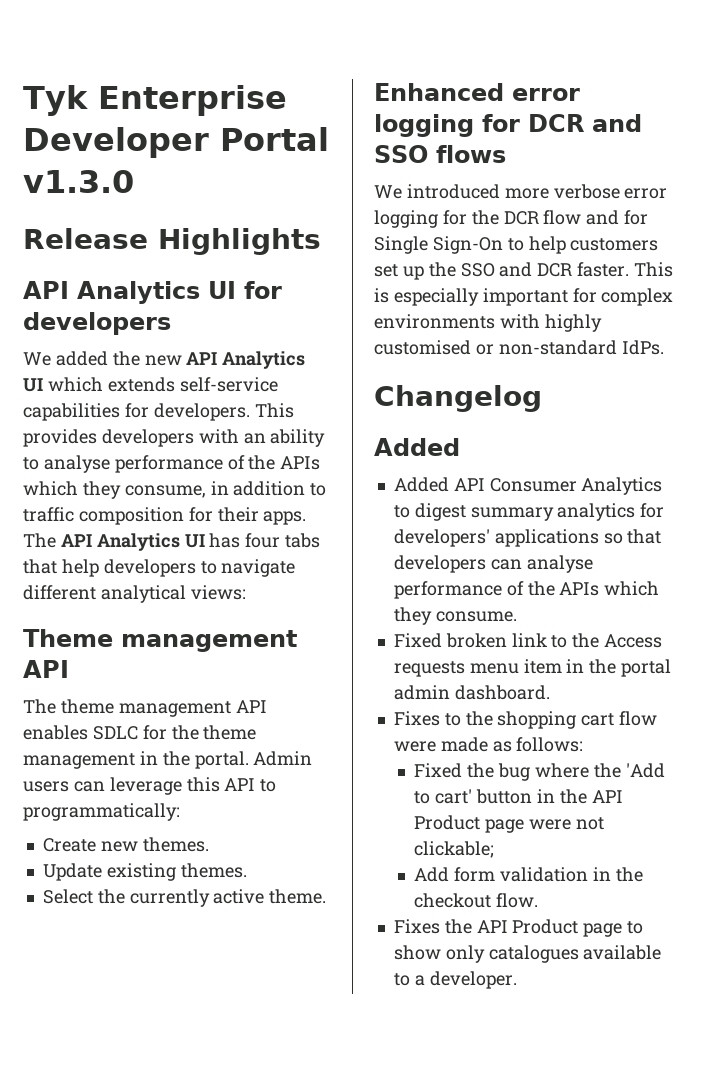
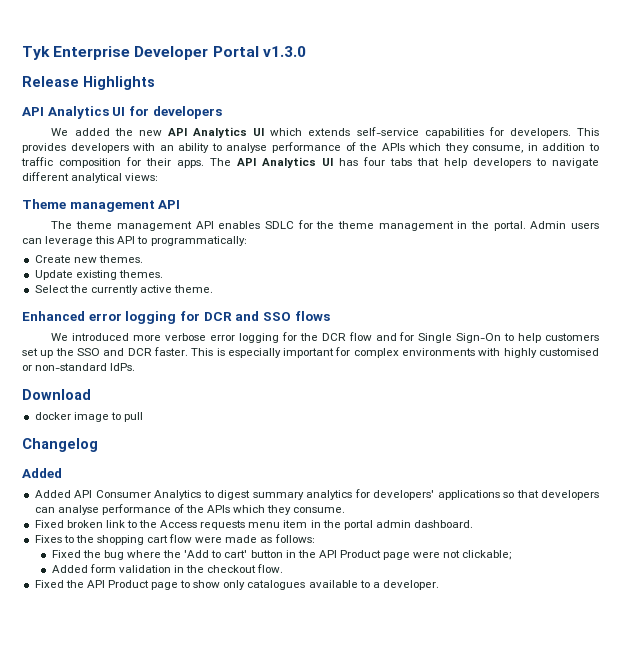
+ Download
+ docker image to pull
- Add form validation in the checkout flow.
+ Added form validation in the checkout flow.
- Fixes the API Product page to show only catalogues available to a developer.
+ Fixed the API Product page to show only catalogues available to a developer.

